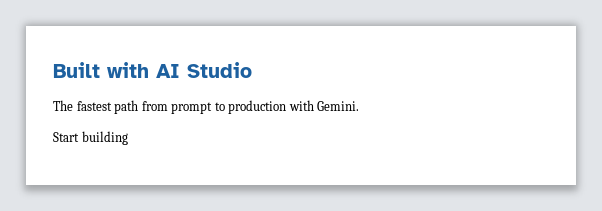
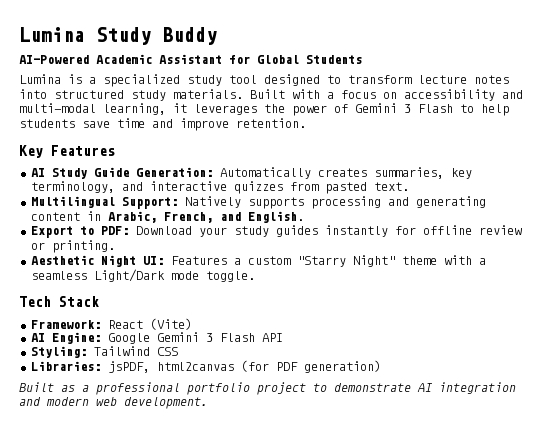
- Built with AI Studio
- The fastest path from prompt to production with Gemini.
- Start building
+ Lumina Study Buddy
+ AI-Powered Academic Assistant for Global Students
+ Lumina is a specialized study tool designed to transform lecture notes into structured study materials. Built with a focus on accessibility and multi-modal learning, it leverages the power of Gemini 3 Flash to help students save time and improve retention.
+ Key Features
+ AI Study Guide Generation: Automatically creates summaries, key terminology, and interactive quizzes from pasted text.
+ Multilingual Support: Natively supports processing and generating content in Arabic, French, and English.
+ Export to PDF: Download your study guides instantly for offline review or printing.
+ Aesthetic Night UI: Features a custom "Starry Night" theme with a seamless Light/Dark mode toggle.
+ Tech Stack
+ Framework: React (Vite)
+ AI Engine: Google Gemini 3 Flash API
+ Styling: Tailwind CSS
+ Libraries: jsPDF, html2canvas (for PDF generation)
+ Built as a professional portfolio project to demonstrate AI integration and modern web development.

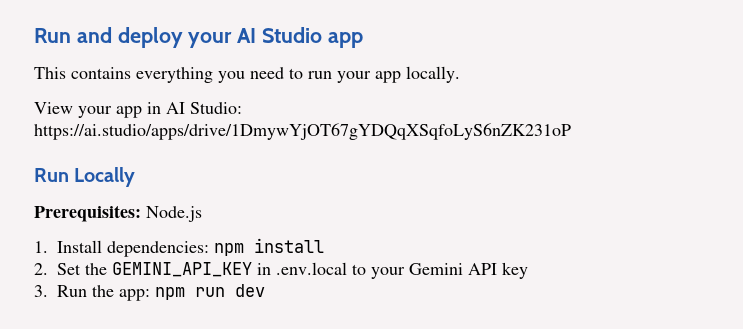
- Lumina Study Buddy
- AI-Powered Academic Assistant for Global Students
- Lumina is a specialized study tool designed to transform lecture notes into structured study materials. Built with a focus on accessibility and multi-modal learning, it leverages the power of Gemini 3 Flash to help students save time and improve retention.
- Key Features
- AI Study Guide Generation: Automatically creates summaries, key terminology, and interactive quizzes from pasted text.
- Multilingual Support: Natively supports processing and generating content in Arabic, French, and English.
- Export to PDF: Download your study guides instantly for offline review or printing.
- Aesthetic Night UI: Features a custom "Starry Night" theme with a seamless Light/Dark mode toggle.
- Tech Stack
- Framework: React (Vite)
- AI Engine: Google Gemini 3 Flash API
- Styling: Tailwind CSS
- Libraries: jsPDF, html2canvas (for PDF generation)
- Built as a professional portfolio project to demonstrate AI integration and modern web development.
+ Run and deploy your AI Studio app
+ This contains everything you need to run your app locally.
+ View your app in AI Studio: https://ai.studio/apps/drive/1DmywYjOT67gYDQqXSqfoLyS6nZK231oP
+ Run Locally
+ Prerequisites: Node.js
+ 1. Install dependencies: npm install
+ 2. Set the GEMINI_API_KEY in .env.local to your Gemini API key
+ 3. Run the app: npm run dev

